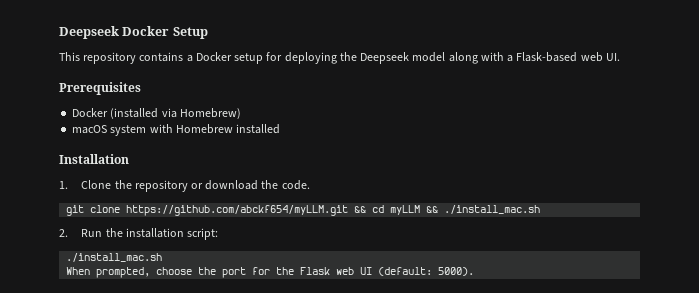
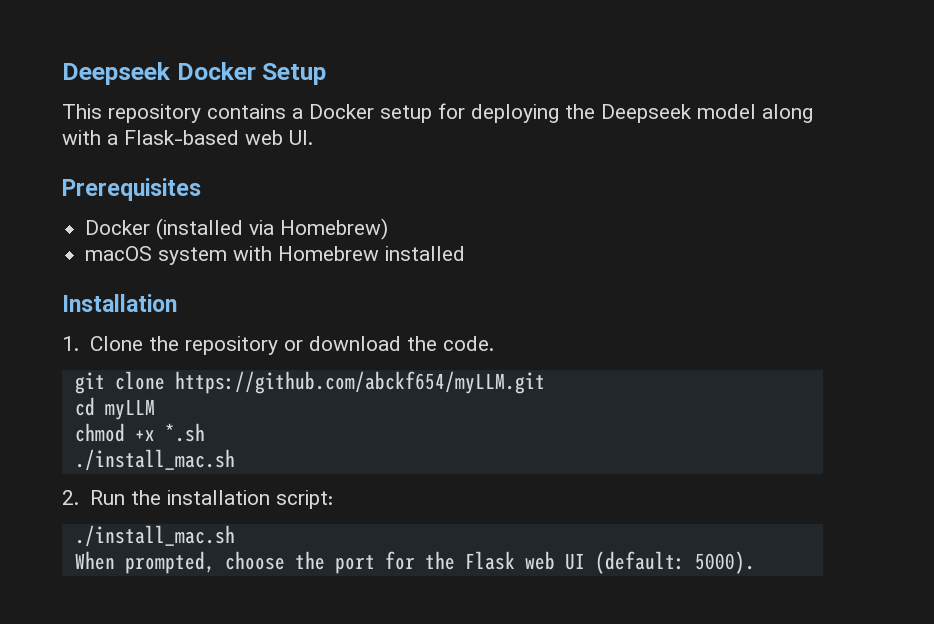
- git clone https://github.com/abckf654/myLLM.git && cd myLLM && ./install_mac.sh
+ git clone https://github.com/abckf654/myLLM.git
+ cd myLLM
+ chmod +x *.sh
+ ./install_mac.sh

